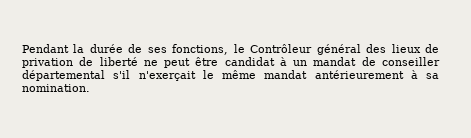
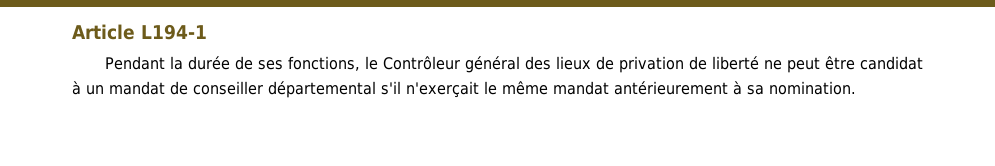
+ Article L194-1

